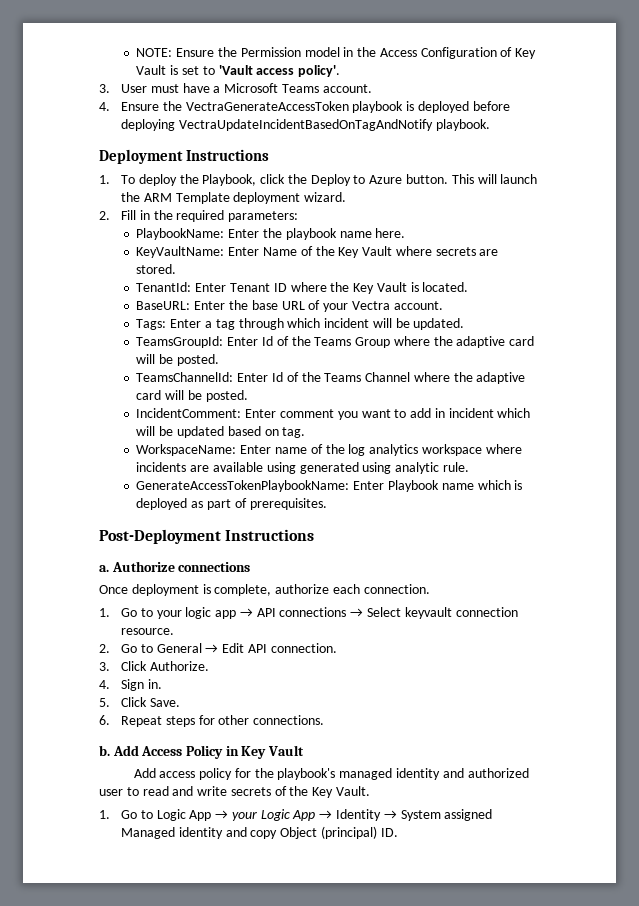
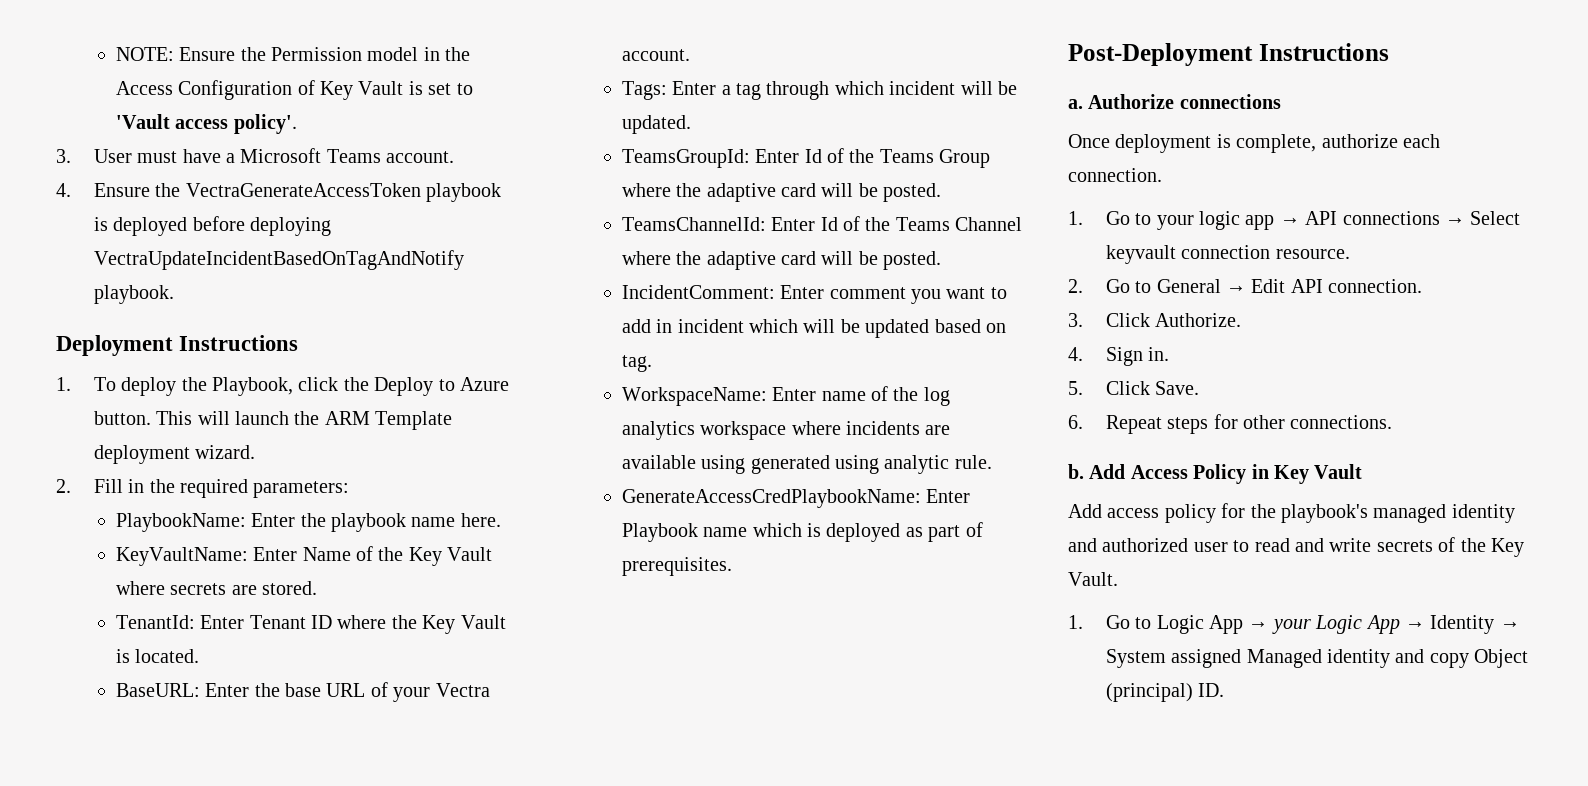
- GenerateAccessTokenPlaybookName: Enter Playbook name which is deployed as part of prerequisites.
+ GenerateAccessCredPlaybookName: Enter Playbook name which is deployed as part of prerequisites.

